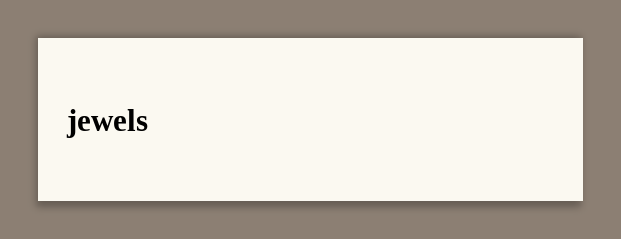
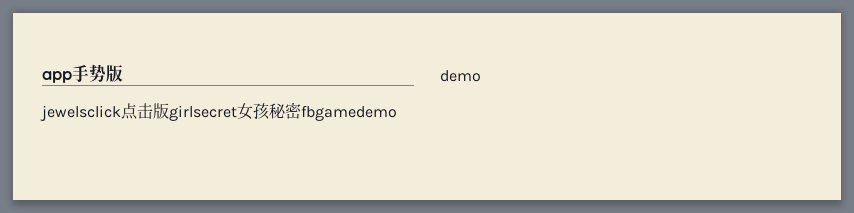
- jewels
+ app手势版
+ jewelsclick点击版girlsecret女孩秘密fbgamedemo demo

